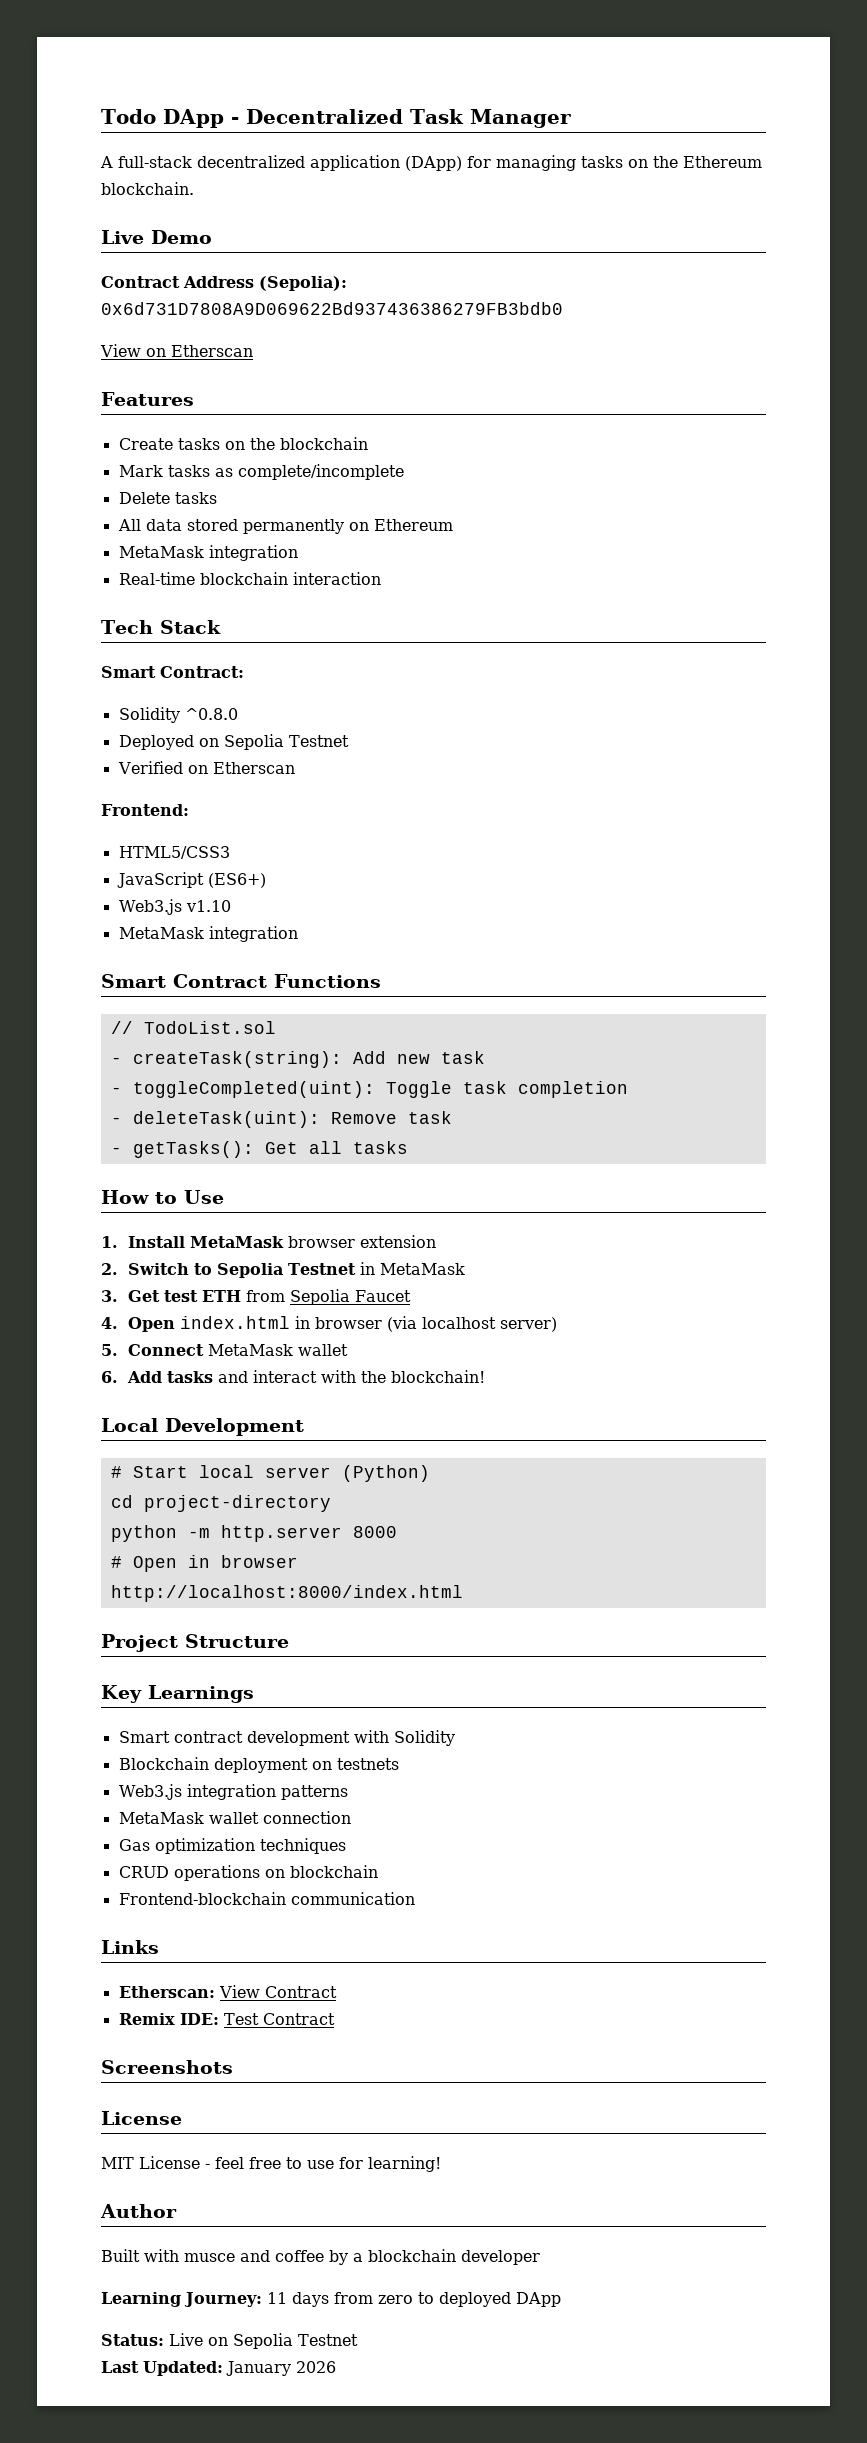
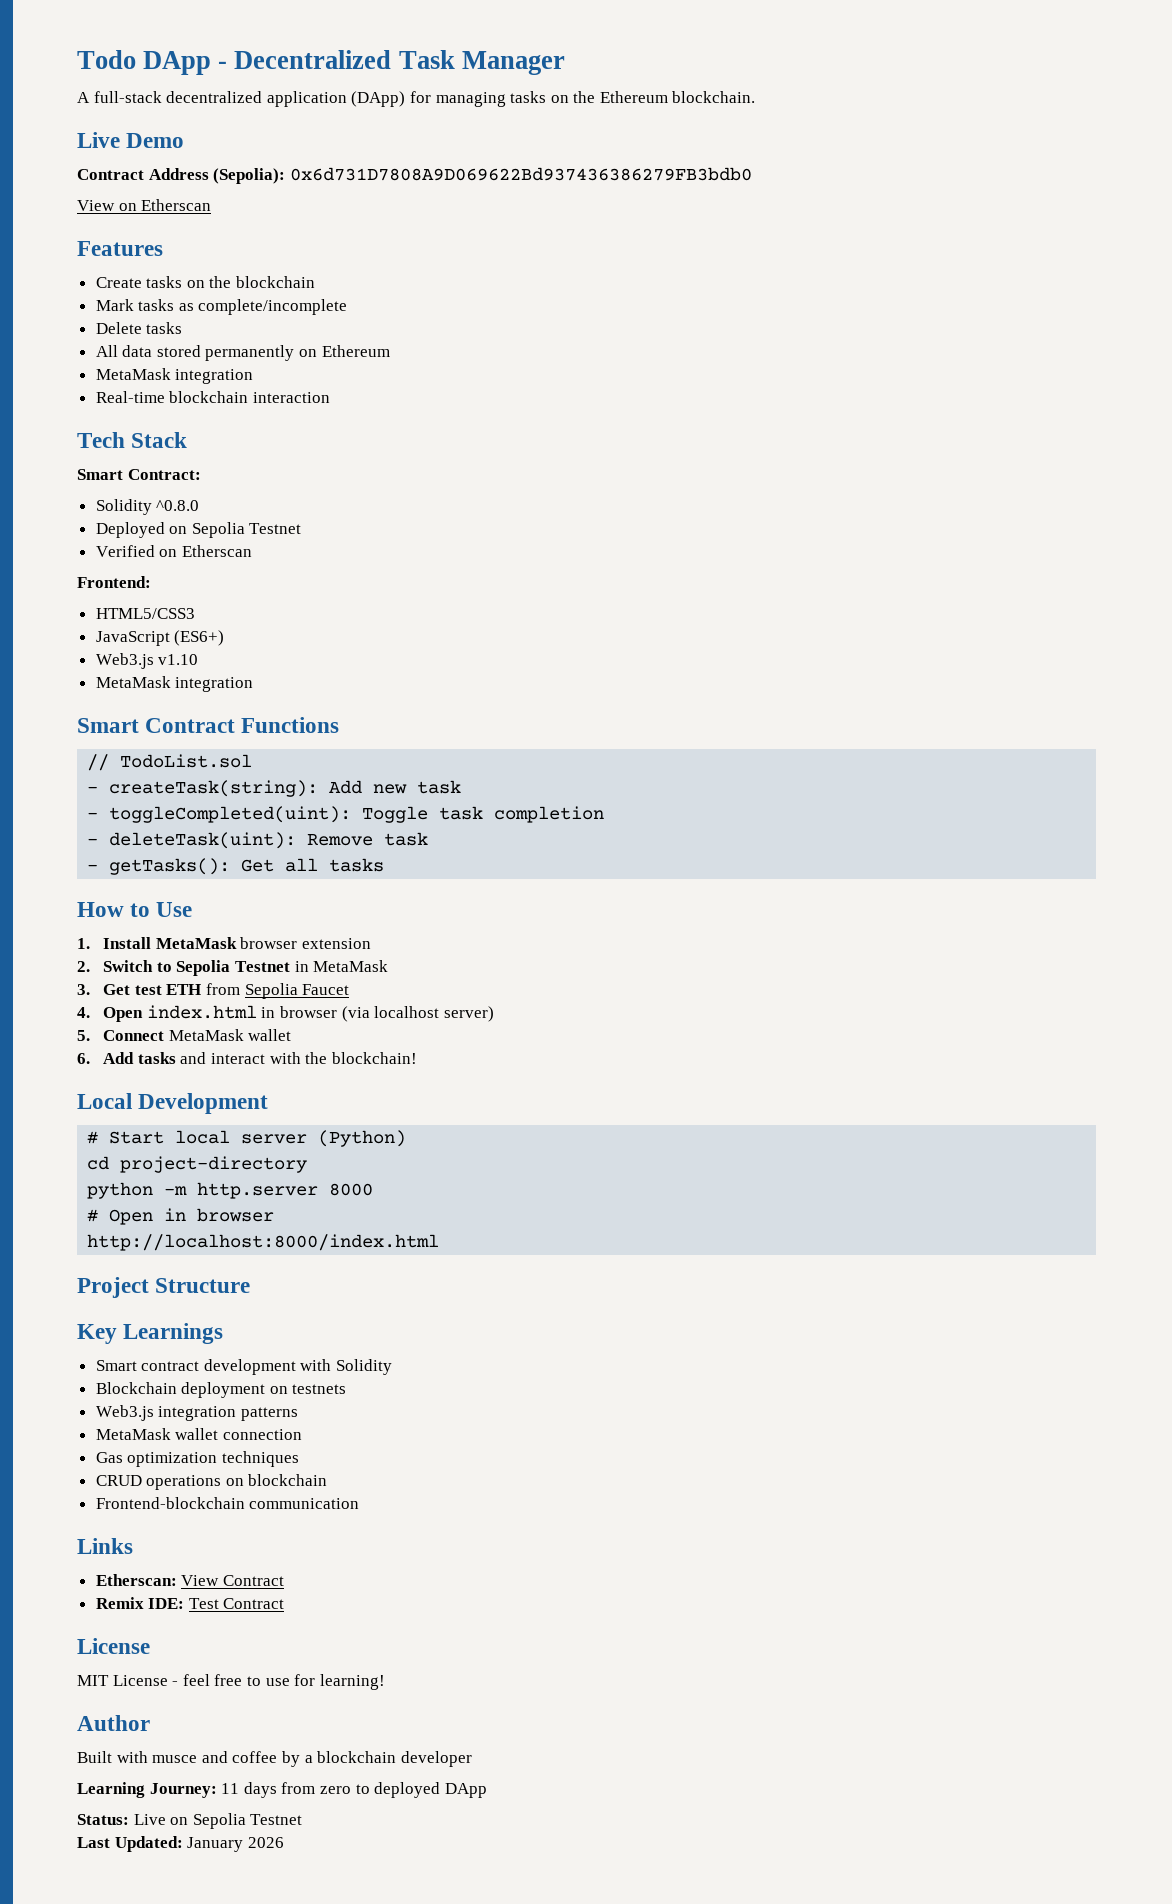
- Screenshots

